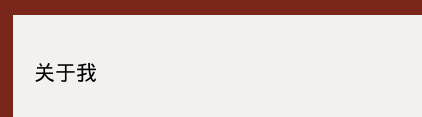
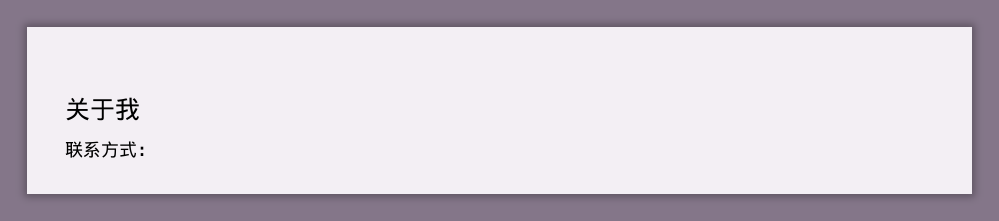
+ 联系方式：

